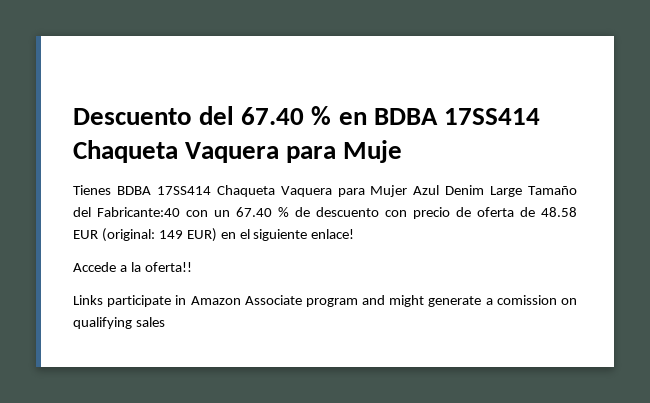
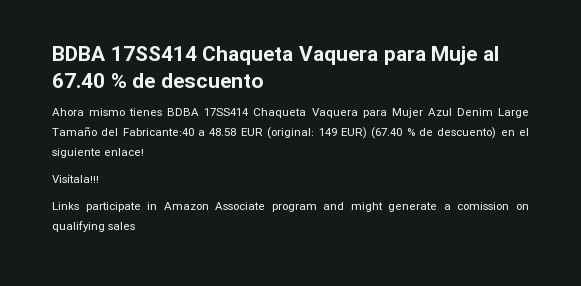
- Descuento del 67.40 % en BDBA 17SS414 Chaqueta Vaquera para Muje
- Tienes BDBA 17SS414 Chaqueta Vaquera para Mujer Azul Denim Large Tamaño del Fabricante:40 con un 67.40 % de descuento con precio de oferta de 48.58 EUR (original: 149 EUR) en el siguiente enlace!
+ BDBA 17SS414 Chaqueta Vaquera para Muje al 67.40 % de descuento
+ Ahora mismo tienes BDBA 17SS414 Chaqueta Vaquera para Mujer Azul Denim Large Tamaño del Fabricante:40 a 48.58 EUR (original: 149 EUR) (67.40 % de descuento) en el siguiente enlace!
- Accede a la oferta!!
+ Visítala!!!

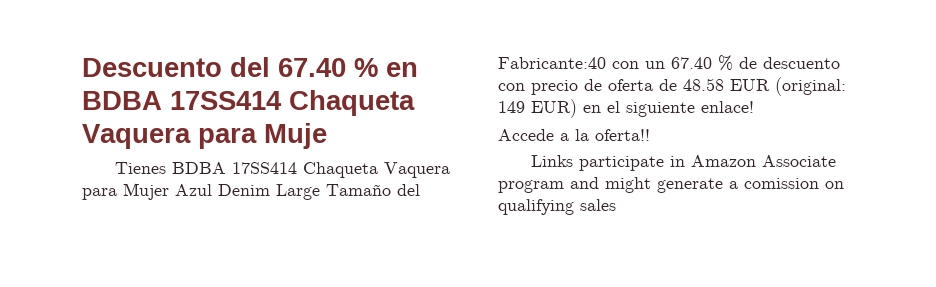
- BDBA 17SS414 Chaqueta Vaquera para Muje al 67.40 % de descuento
- Ahora mismo tienes BDBA 17SS414 Chaqueta Vaquera para Mujer Azul Denim Large Tamaño del Fabricante:40 a 48.58 EUR (original: 149 EUR) (67.40 % de descuento) en el siguiente enlace!
+ Descuento del 67.40 % en BDBA 17SS414 Chaqueta Vaquera para Muje
+ Tienes BDBA 17SS414 Chaqueta Vaquera para Mujer Azul Denim Large Tamaño del Fabricante:40 con un 67.40 % de descuento con precio de oferta de 48.58 EUR (original: 149 EUR) en el siguiente enlace!
- Visítala!!!
+ Accede a la oferta!!

